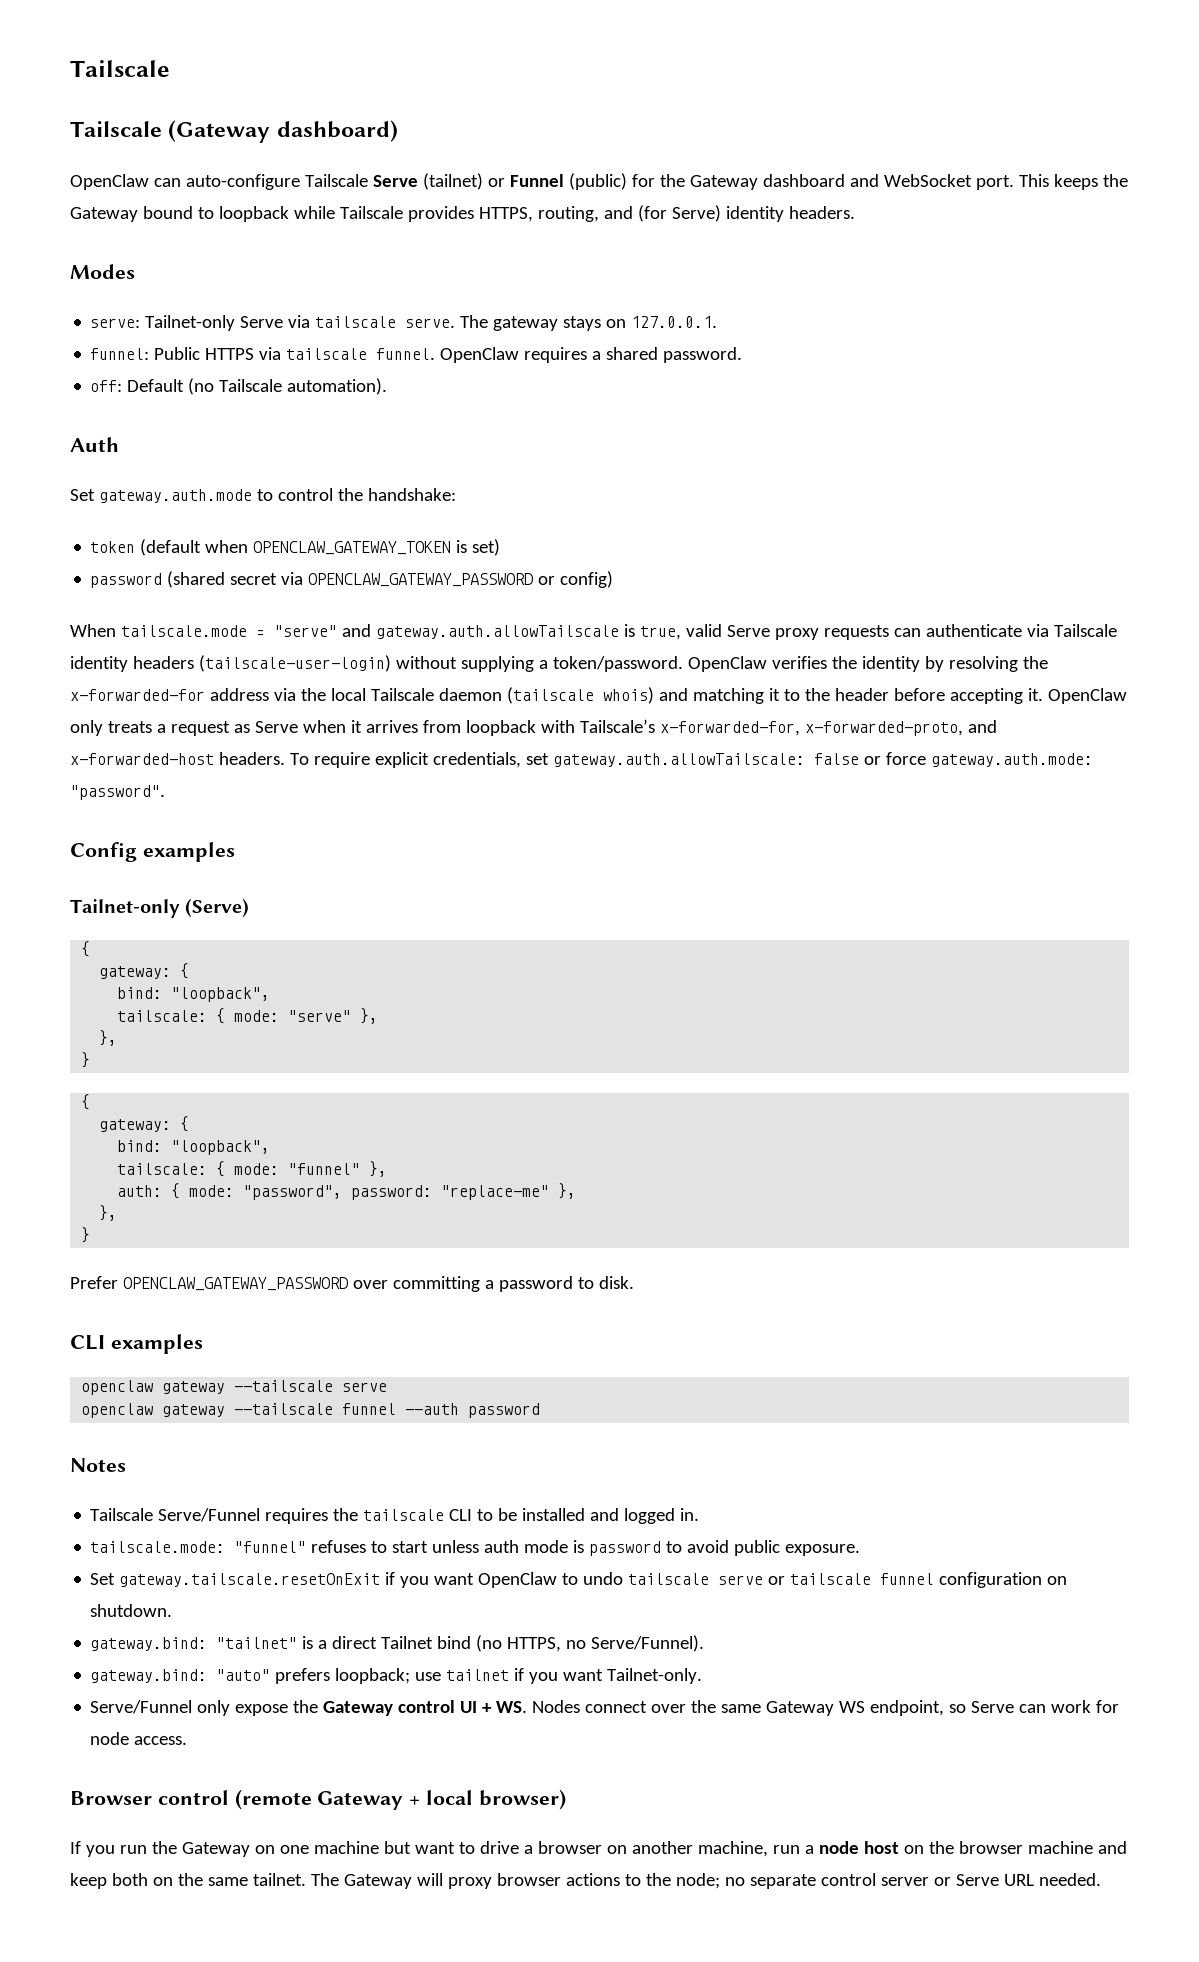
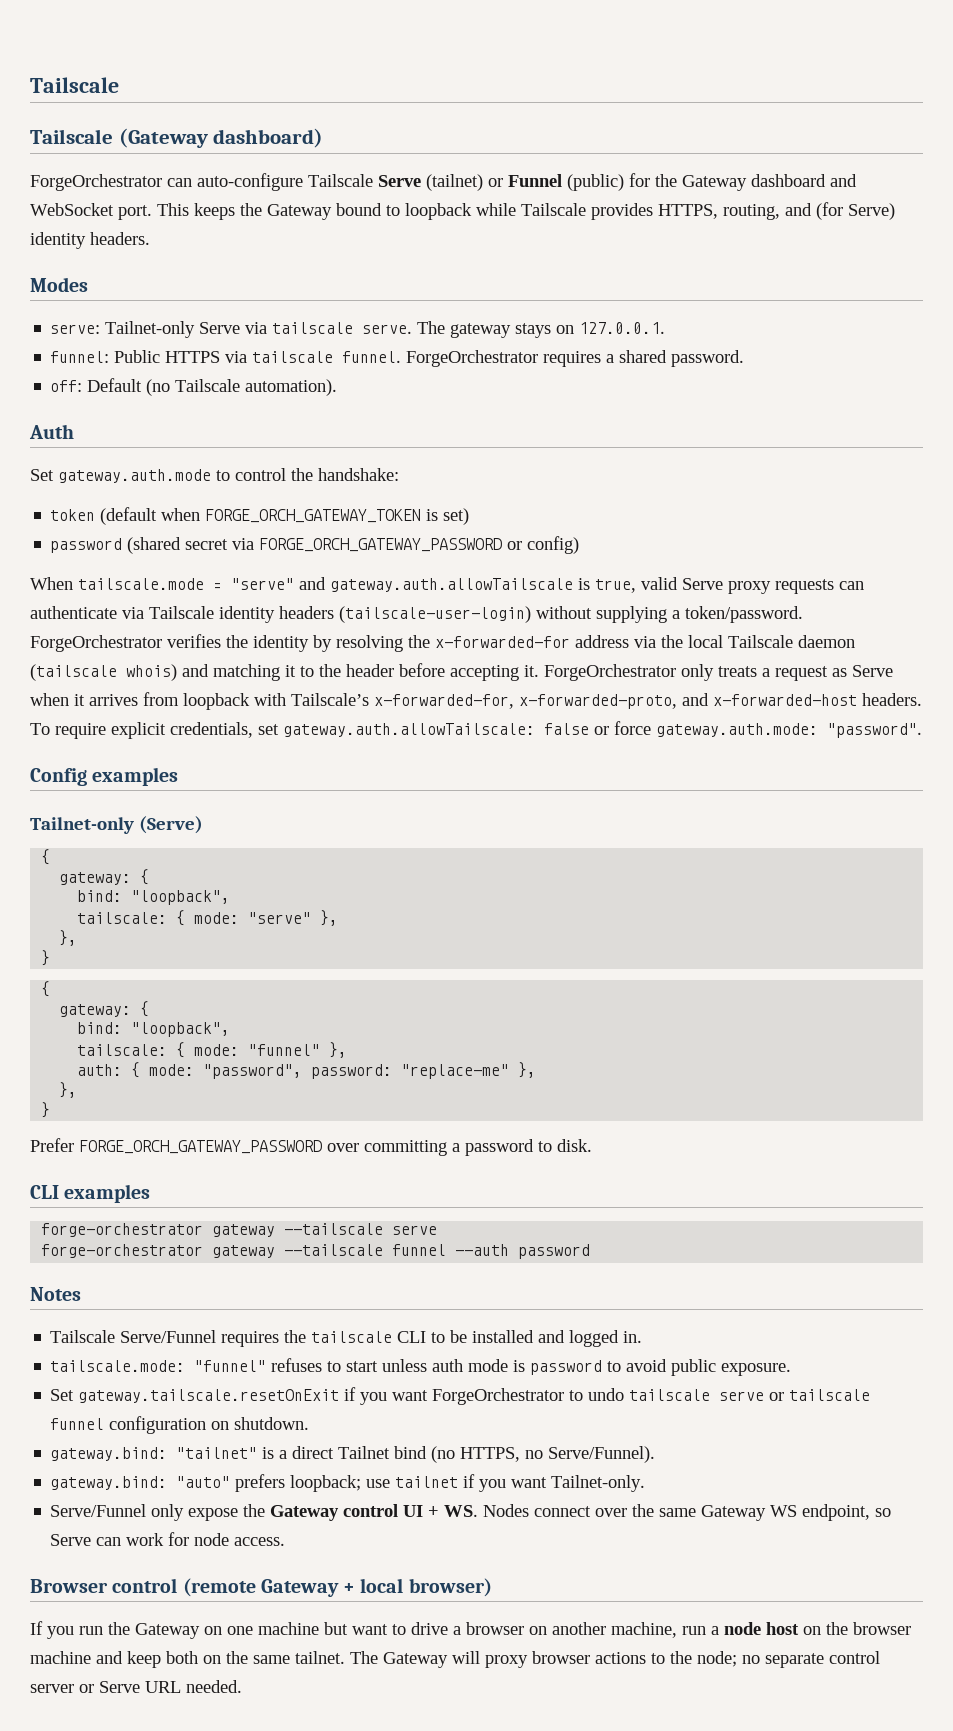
- OpenClaw can auto-configure Tailscale Serve (tailnet) or Funnel (public) for the Gateway dashboard and WebSocket port.
+ ForgeOrchestrator can auto-configure Tailscale Serve (tailnet) or Funnel (public) for the Gateway dashboard and WebSocket port.
- OpenClaw requires a shared password.
+ ForgeOrchestrator requires a shared password.
- token (default when OPENCLAW_GATEWAY_TOKEN is set)
+ token (default when FORGE_ORCH_GATEWAY_TOKEN is set)
- password (shared secret via OPENCLAW_GATEWAY_PASSWORD or config)
+ password (shared secret via FORGE_ORCH_GATEWAY_PASSWORD or config)
- OpenClaw verifies the identity by resolving the x-forwarded-for address via the local Tailscale daemon (tailscale whois) and matching it to the header before accepting it.
+ ForgeOrchestrator verifies the identity by resolving the x-forwarded-for address via the local Tailscale daemon (tailscale whois) and matching it to the header before accepting it.
- OpenClaw only treats a request as Serve when it arrives from loopback with Tailscale’s x-forwarded-for, x-forwarded-proto, and x-forwarded-host headers.
+ ForgeOrchestrator only treats a request as Serve when it arrives from loopback with Tailscale’s x-forwarded-for, x-forwarded-proto, and x-forwarded-host headers.
- Prefer OPENCLAW_GATEWAY_PASSWORD over committing a password to disk.
+ Prefer FORGE_ORCH_GATEWAY_PASSWORD over committing a password to disk.
- openclaw gateway --tailscale serve
+ forge-orchestrator gateway --tailscale serve
- openclaw gateway --tailscale funnel --auth password
+ forge-orchestrator gateway --tailscale funnel --auth password
- Set gateway.tailscale.resetOnExit if you want OpenClaw to undo tailscale serve or tailscale funnel configuration on shutdown.
+ Set gateway.tailscale.resetOnExit if you want ForgeOrchestrator to undo tailscale serve or tailscale funnel configuration on shutdown.

